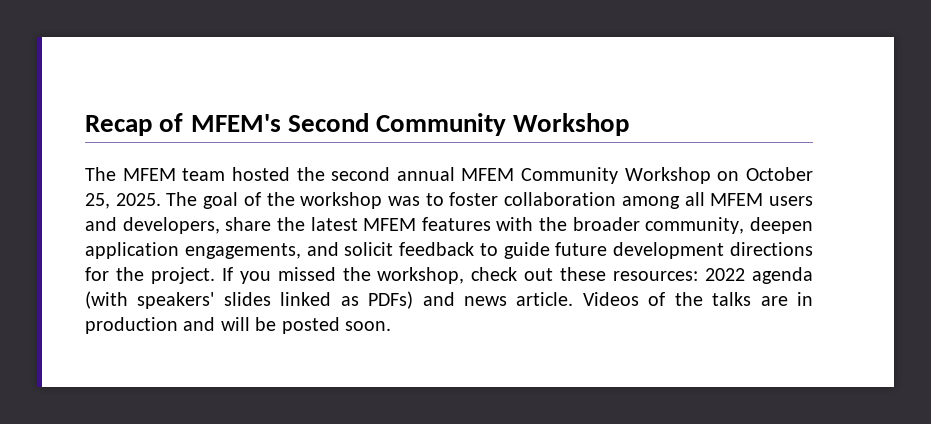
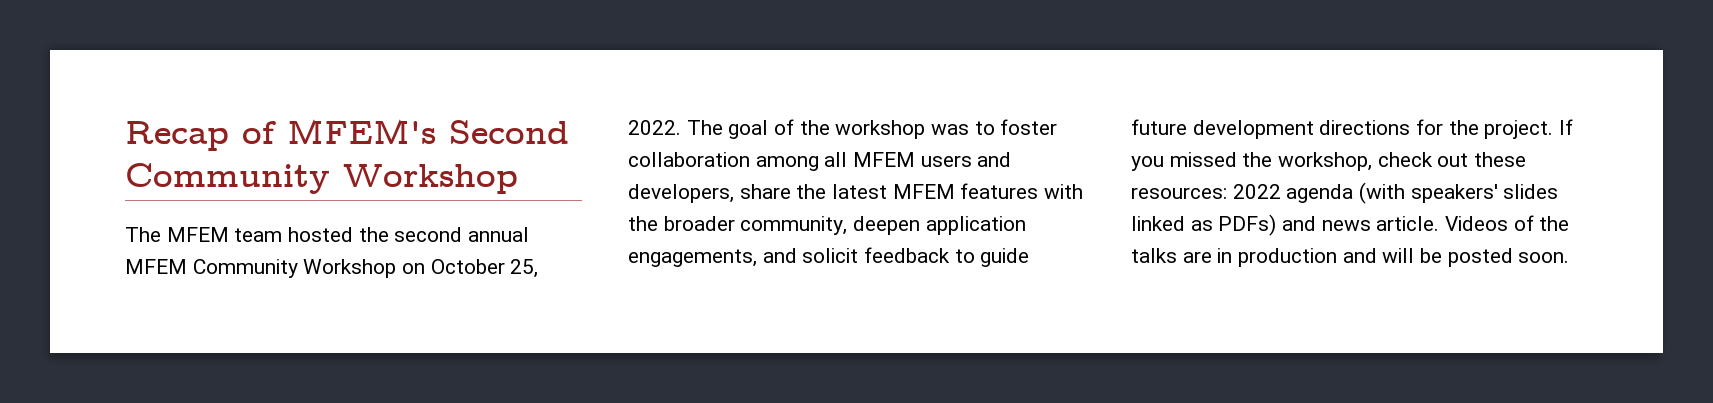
- The MFEM team hosted the second annual MFEM Community Workshop on October 25, 2025.
+ The MFEM team hosted the second annual MFEM Community Workshop on October 25, 2022.

